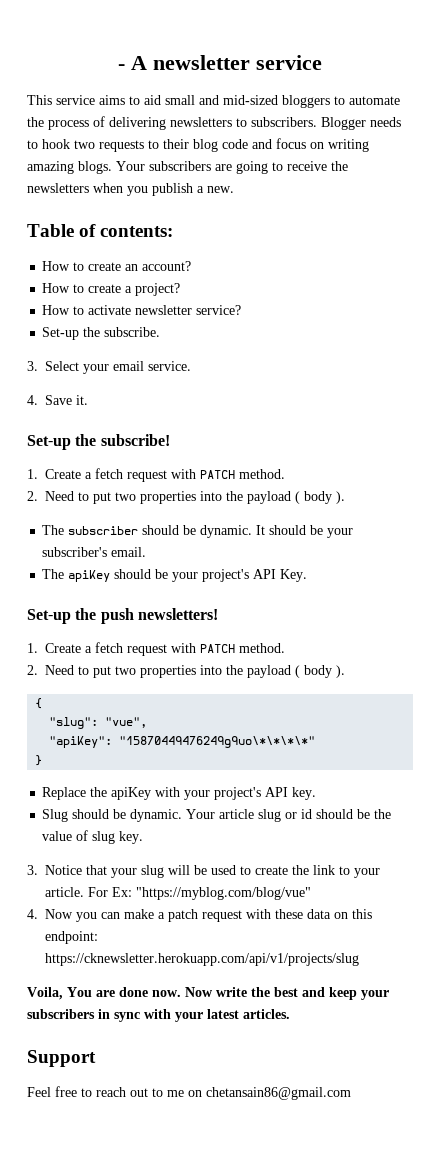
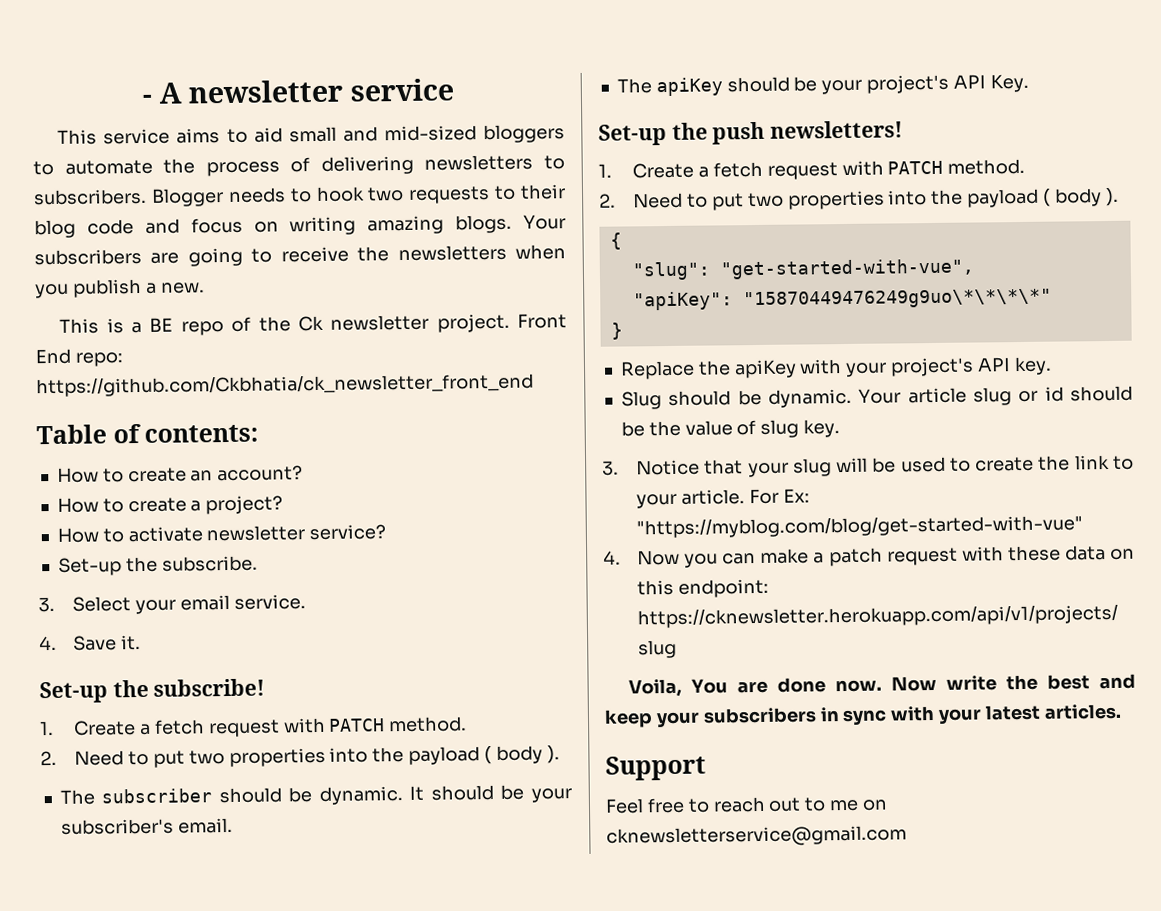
+ This is a BE repo of the Ck newsletter project. Front End repo: https://github.com/Ckbhatia/ck_newsletter_front_end
- "slug": "vue",
+ "slug": "get-started-with-vue",
- For Ex: "https://myblog.com/blog/vue"
+ For Ex: "https://myblog.com/blog/get-started-with-vue"
- Feel free to reach out to me on chetansain86@gmail.com
+ Feel free to reach out to me on cknewsletterservice@gmail.com

